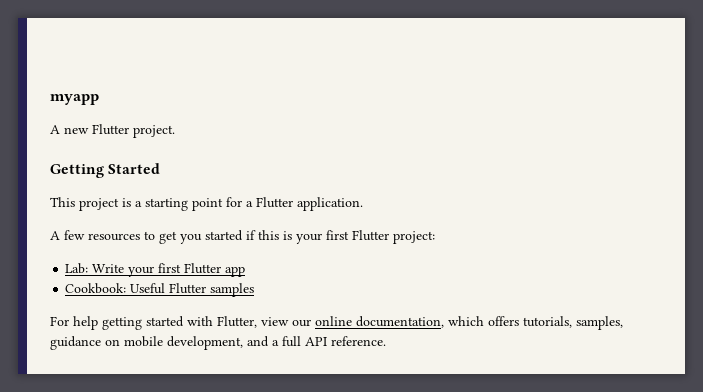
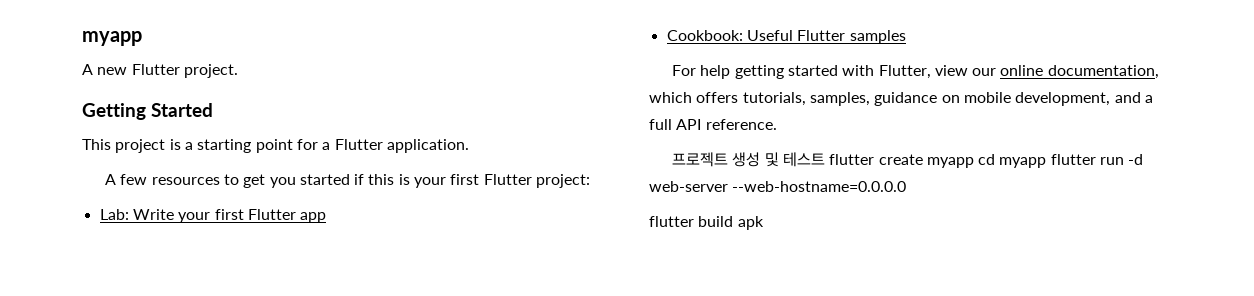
+ 프로젝트 생성 및 테스트 flutter create myapp cd myapp flutter run -d web-server --web-hostname=0.0.0.0
+ flutter build apk

